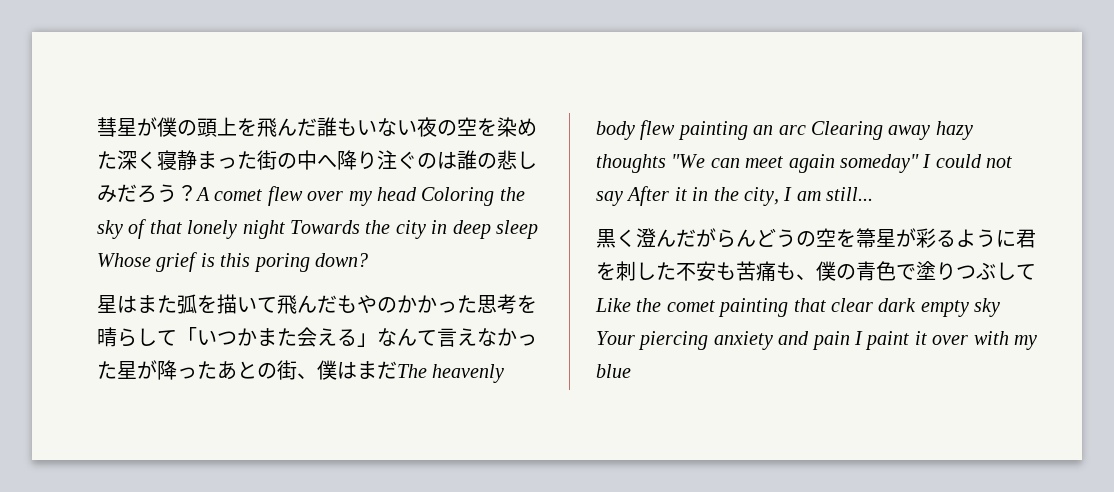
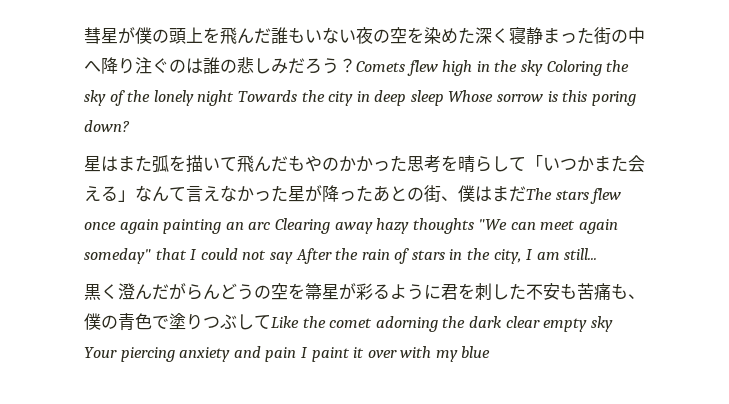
- A comet flew over my head Coloring the sky of that lonely night Towards the city in deep sleep Whose grief is this poring down?
+ Comets flew high in the sky Coloring the sky of the lonely night Towards the city in deep sleep Whose sorrow is this poring down?
- 星はまた弧を描いて飛んだもやのかかった思考を晴らして「いつかまた会える」なんて言えなかった星が降ったあとの街、僕はまだThe heavenly body flew painting an arc Clearing away hazy thoughts "We can meet again someday" I could not say After it in the city, I am still...
+ 星はまた弧を描いて飛んだもやのかかった思考を晴らして「いつかまた会える」なんて言えなかった星が降ったあとの街、僕はまだThe stars flew once again painting an arc Clearing away hazy thoughts "We can meet again someday" that I could not say After the rain of stars in the city, I am still...
- 黒く澄んだがらんどうの空を箒星が彩るように君を刺した不安も苦痛も、僕の青色で塗りつぶしてLike the comet painting that clear dark empty sky Your piercing anxiety and pain I paint it over with my blue
+ 黒く澄んだがらんどうの空を箒星が彩るように君を刺した不安も苦痛も、僕の青色で塗りつぶしてLike the comet adorning the dark clear empty sky Your piercing anxiety and pain I paint it over with my blue

